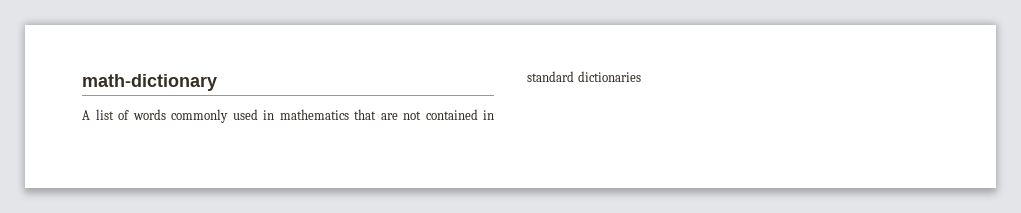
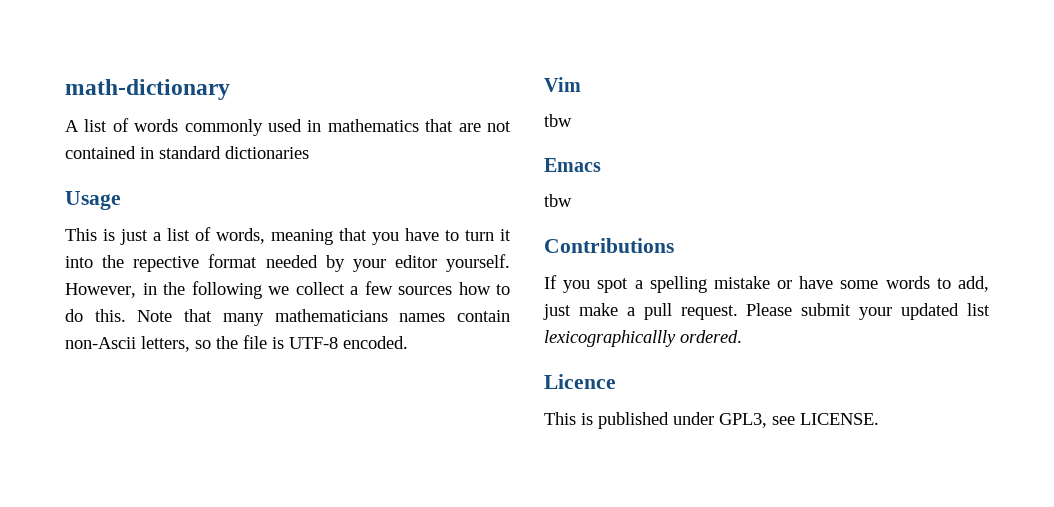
+ Usage
+ This is just a list of words, meaning that you have to turn it into the repective format needed by your editor yourself. However, in the following we collect a few sources how to do this. Note that many mathematicians names contain non-Ascii letters, so the file is UTF-8 encoded.
+ Vim
+ tbw
+ Emacs
+ tbw
+ Contributions
+ If you spot a spelling mistake or have some words to add, just make a pull request. Please submit your updated list lexicographicallly ordered.
+ Licence
+ This is published under GPL3, see LICENSE.

